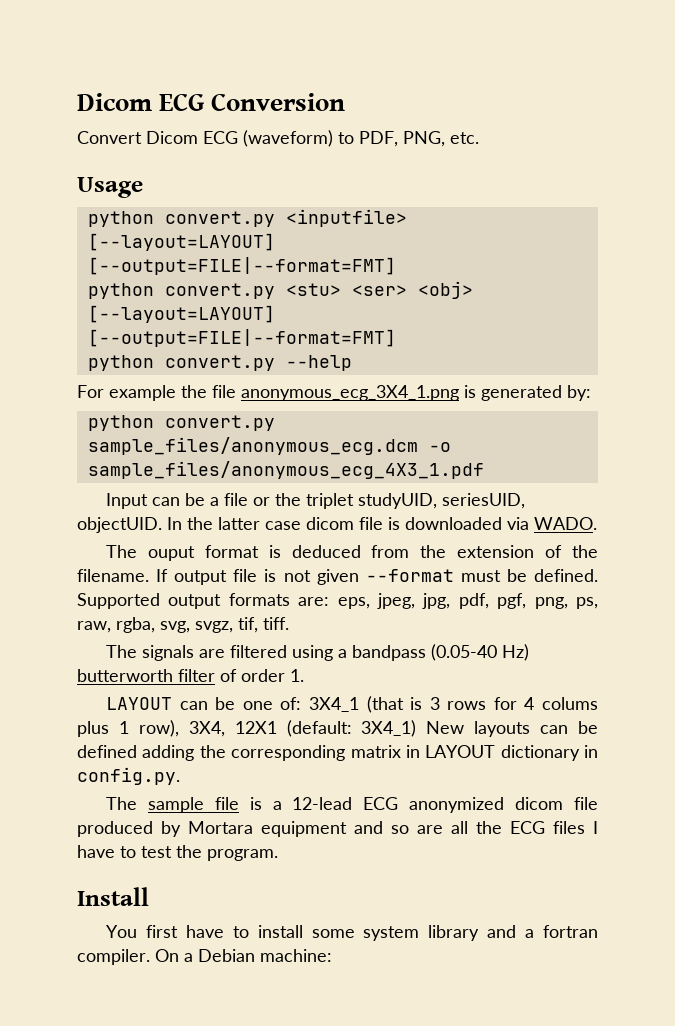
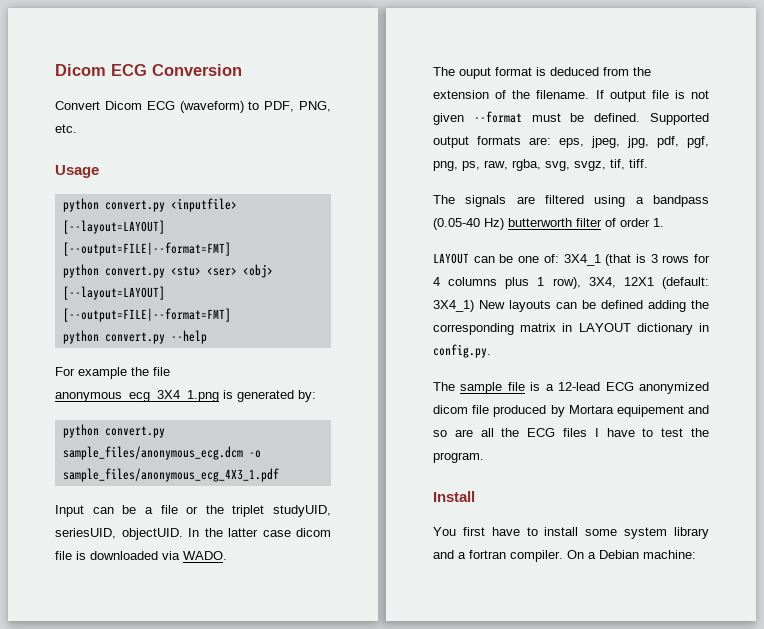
- LAYOUT can be one of: 3X4_1 (that is 3 rows for 4 colums plus 1 row), 3X4, 12X1 (default: 3X4_1) New layouts can be defined adding the corresponding matrix in LAYOUT dictionary in config.py.
+ LAYOUT can be one of: 3X4_1 (that is 3 rows for 4 columns plus 1 row), 3X4, 12X1 (default: 3X4_1) New layouts can be defined adding the corresponding matrix in LAYOUT dictionary in config.py.
- The sample file is a 12-lead ECG anonymized dicom file produced by Mortara equipment and so are all the ECG files I have to test the program.
+ The sample file is a 12-lead ECG anonymized dicom file produced by Mortara equipement and so are all the ECG files I have to test the program.

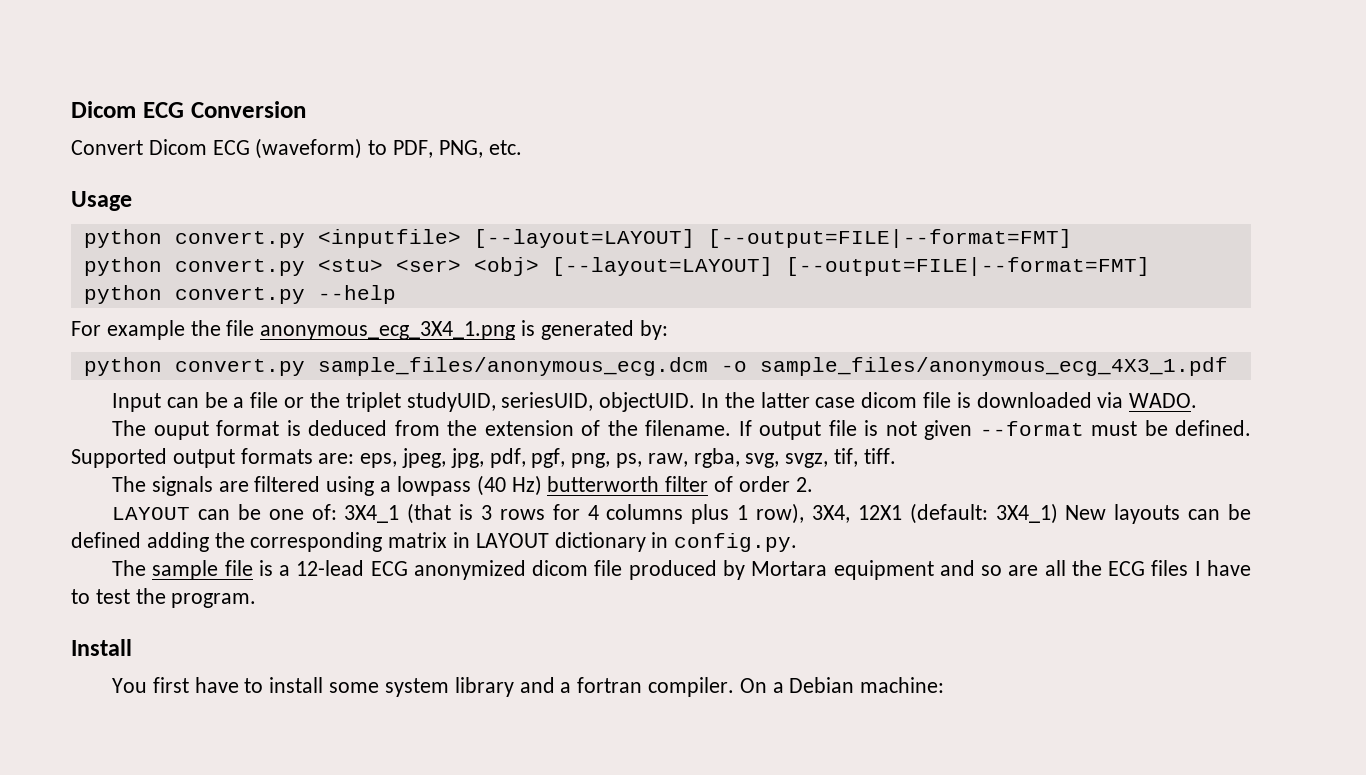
- The signals are filtered using a bandpass (0.05-40 Hz) butterworth filter of order 1.
+ The signals are filtered using a lowpass (40 Hz) butterworth filter of order 2.
- The sample file is a 12-lead ECG anonymized dicom file produced by Mortara equipement and so are all the ECG files I have to test the program.
+ The sample file is a 12-lead ECG anonymized dicom file produced by Mortara equipment and so are all the ECG files I have to test the program.

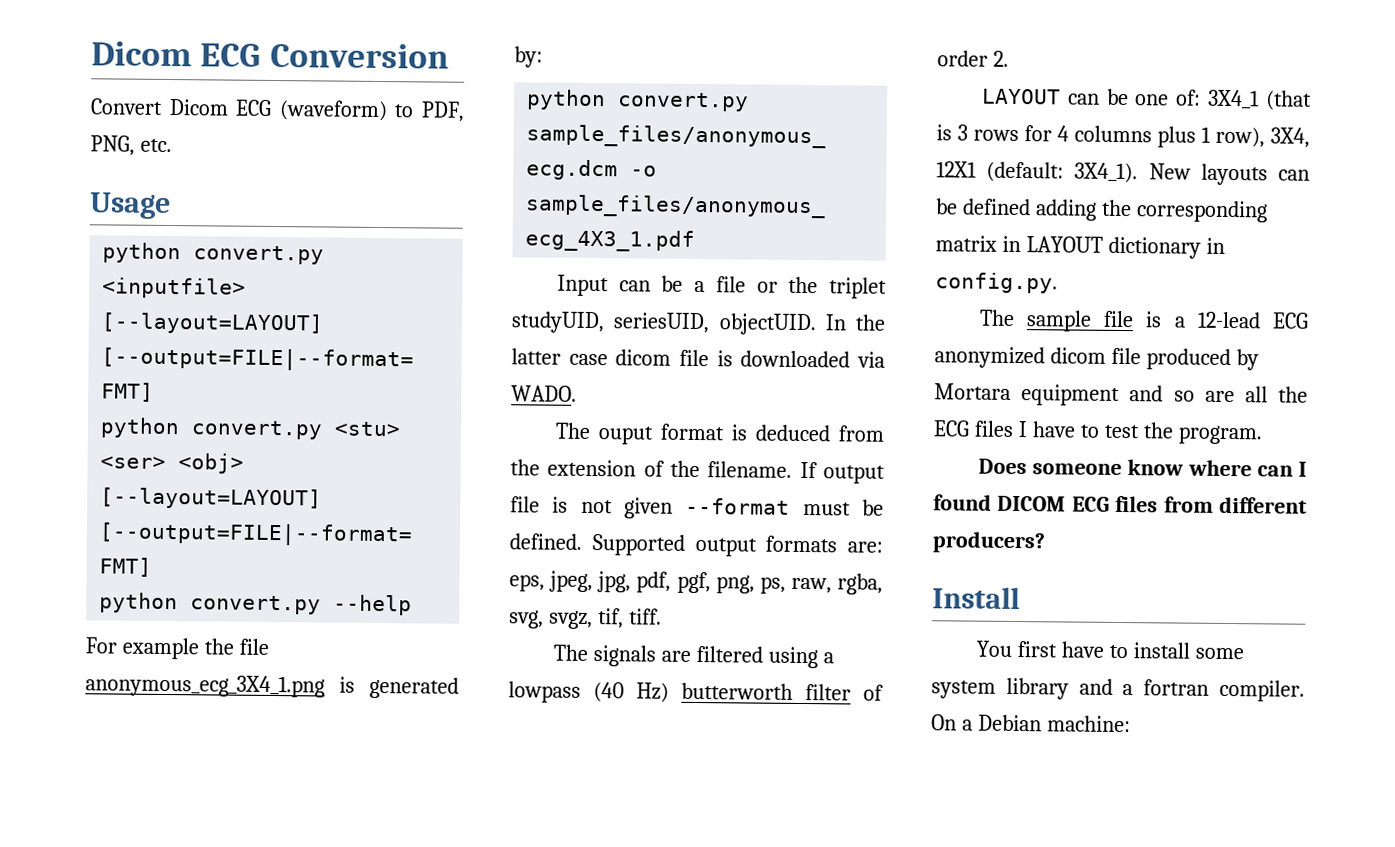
- LAYOUT can be one of: 3X4_1 (that is 3 rows for 4 columns plus 1 row), 3X4, 12X1 (default: 3X4_1) New layouts can be defined adding the corresponding matrix in LAYOUT dictionary in config.py.
+ LAYOUT can be one of: 3X4_1 (that is 3 rows for 4 columns plus 1 row), 3X4, 12X1 (default: 3X4_1). New layouts can be defined adding the corresponding matrix in LAYOUT dictionary in config.py.
+ Does someone know where can I found DICOM ECG files from different producers?

